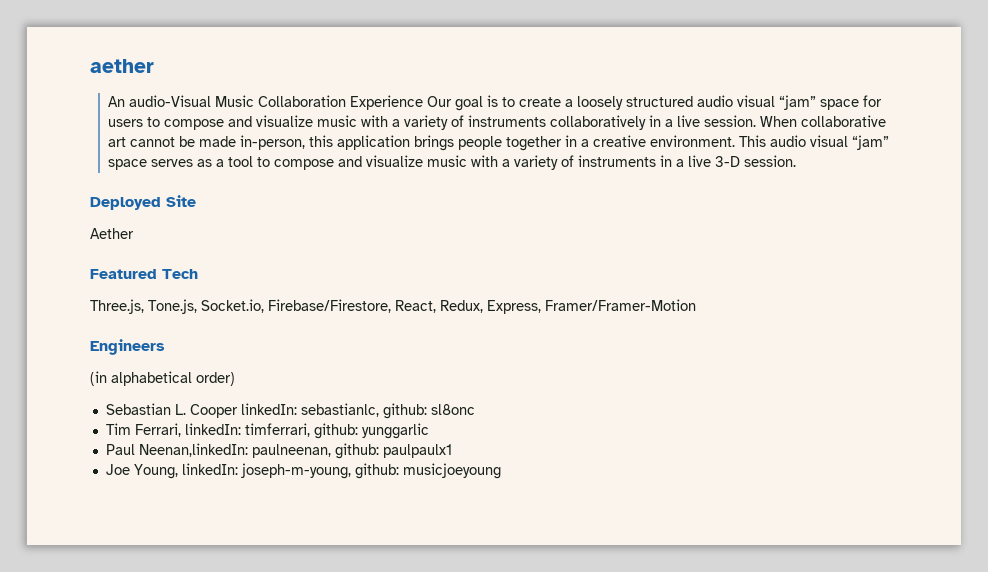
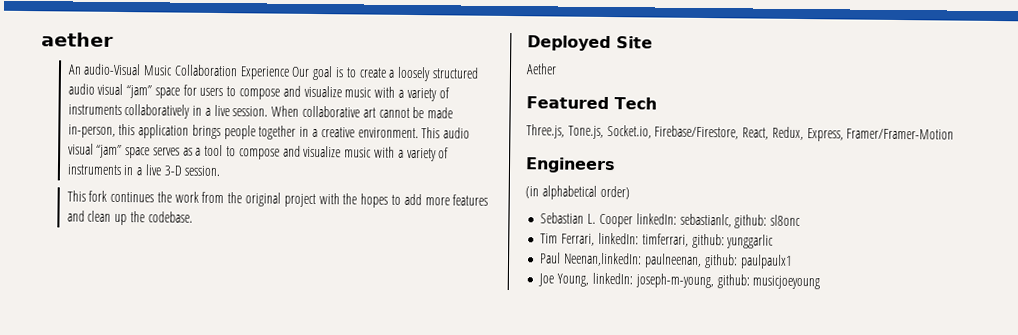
+ This fork continues the work from the original project with the hopes to add more features and clean up the codebase.

